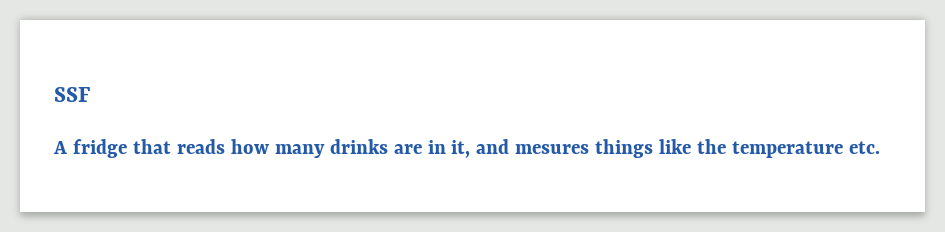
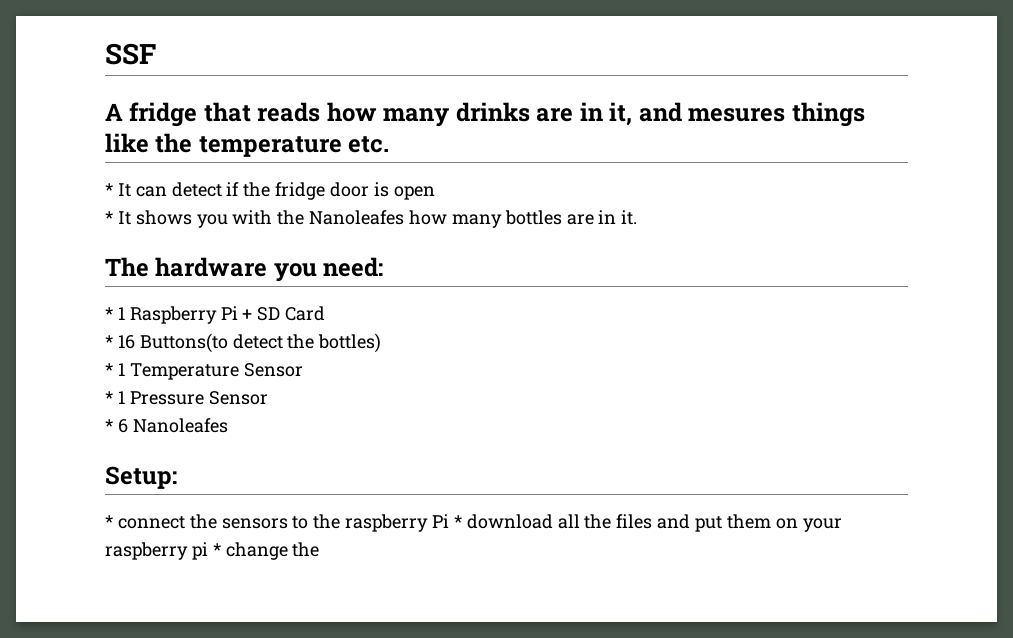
+ * It can detect if the fridge door is open
+ * It shows you with the Nanoleafes how many bottles are in it.
+ The hardware you need:
+ * 1 Raspberry Pi + SD Card
+ * 16 Buttons(to detect the bottles)
+ * 1 Temperature Sensor
+ * 1 Pressure Sensor
+ * 6 Nanoleafes
+ Setup:
+ * connect the sensors to the raspberry Pi * download all the files and put them on your raspberry pi * change the

